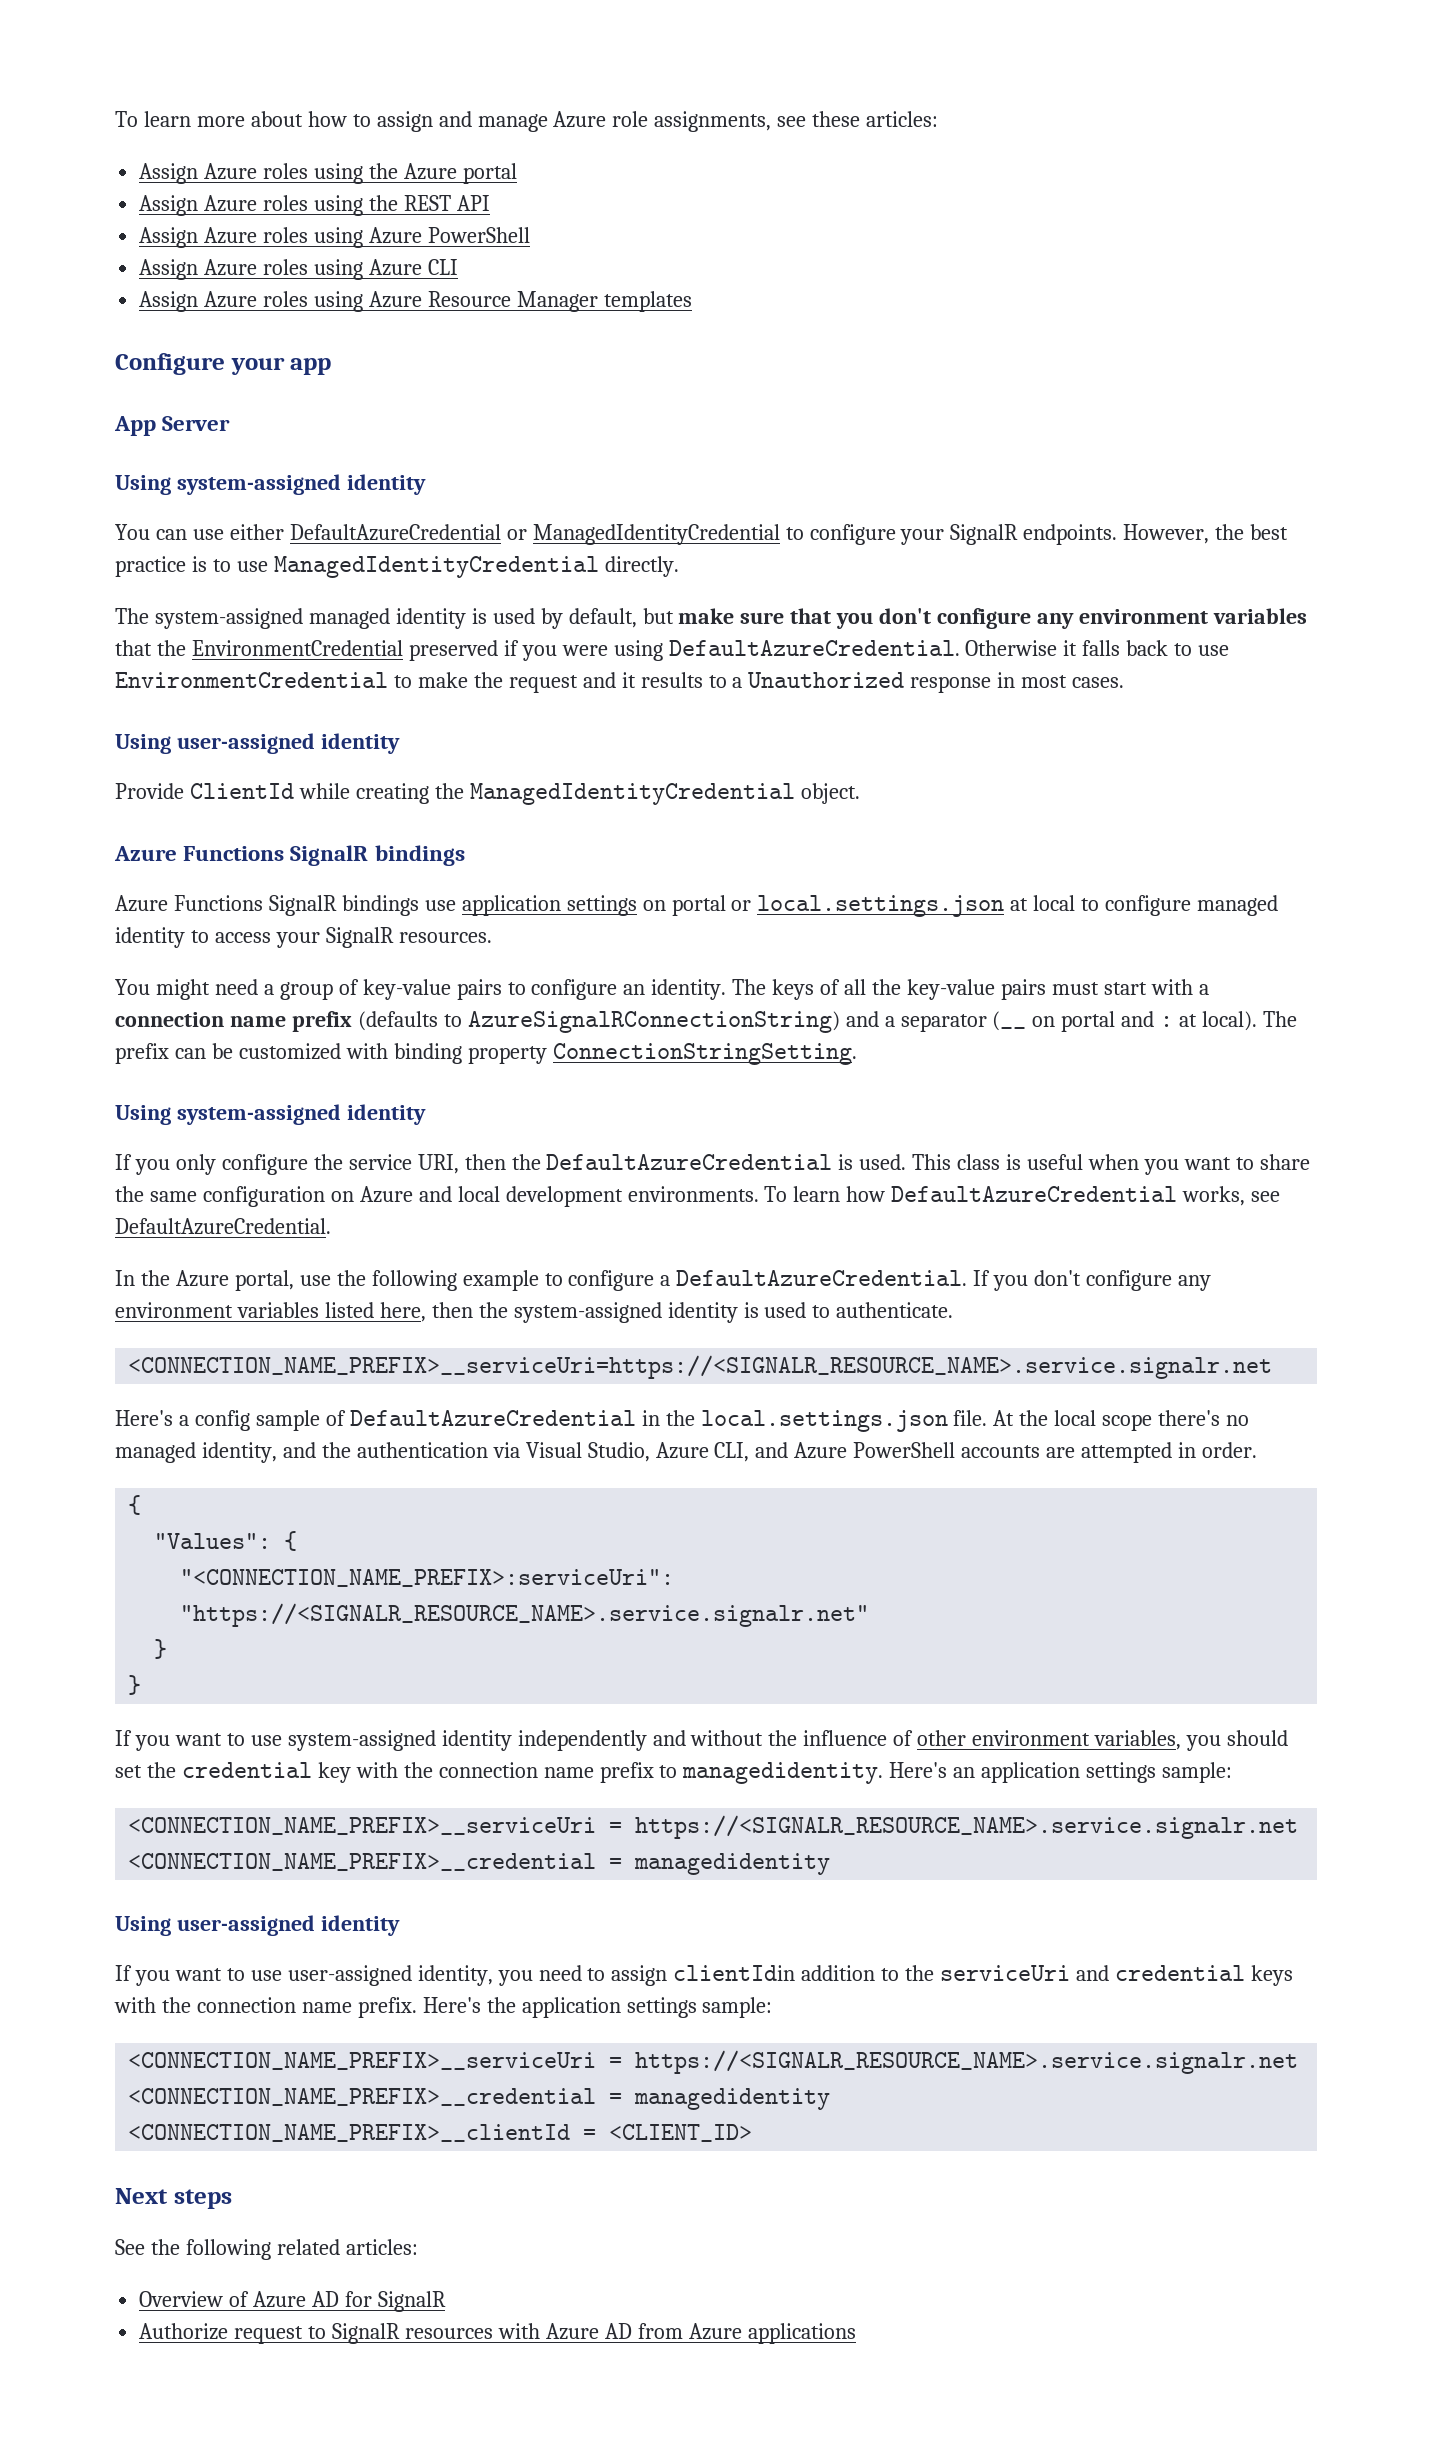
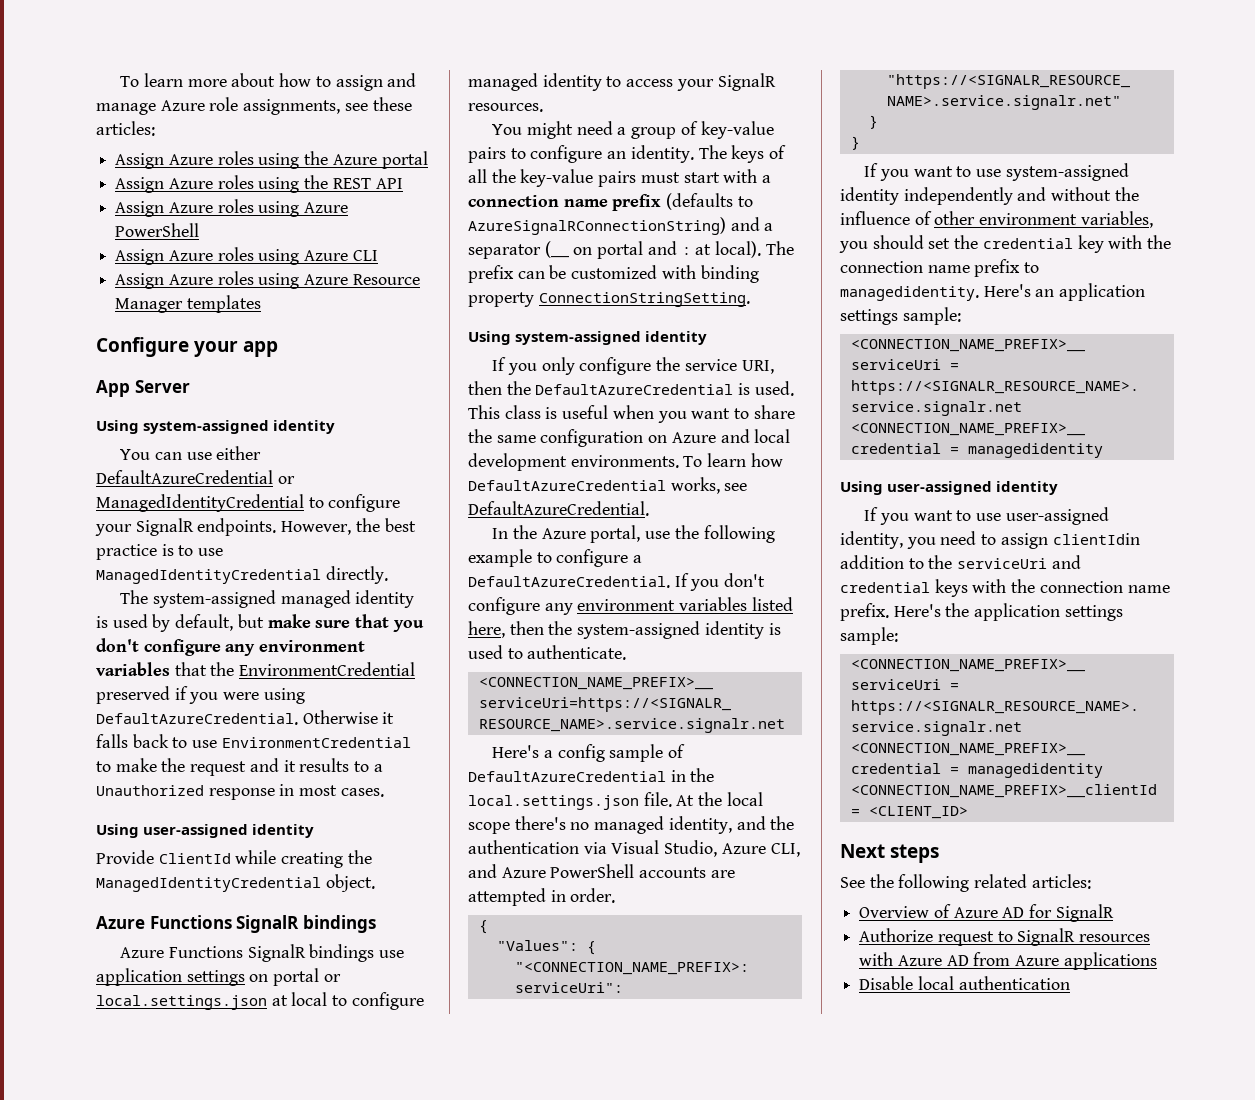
+ Disable local authentication

